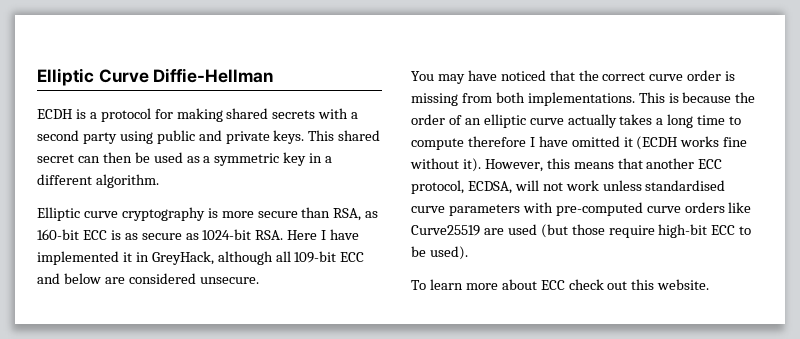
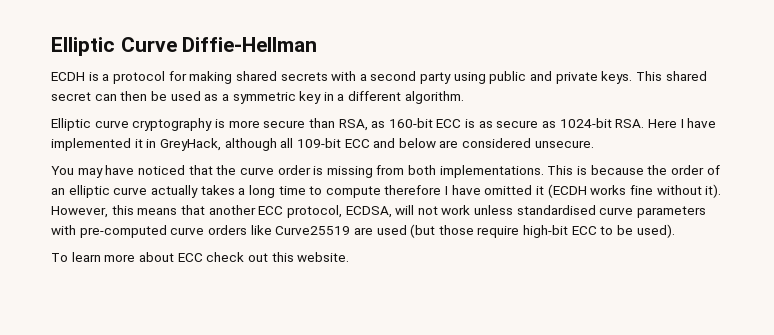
- You may have noticed that the correct curve order is missing from both implementations.
+ You may have noticed that the curve order is missing from both implementations.

